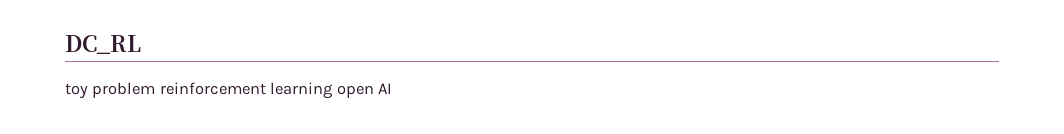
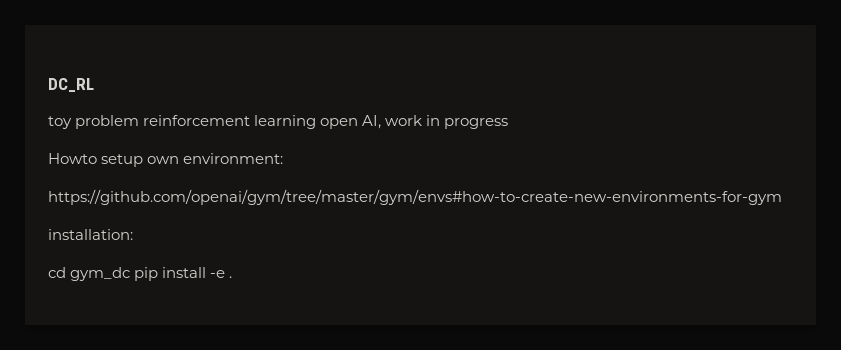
- toy problem reinforcement learning open AI
+ toy problem reinforcement learning open AI, work in progress
+ Howto setup own environment:
+ https://github.com/openai/gym/tree/master/gym/envs#how-to-create-new-environments-for-gym
+ installation:
+ cd gym_dc pip install -e .

